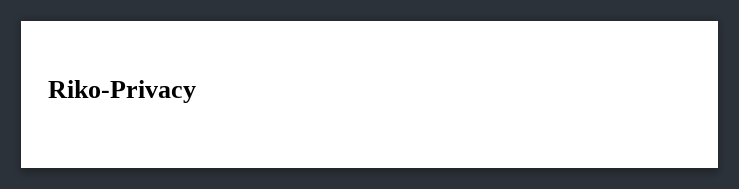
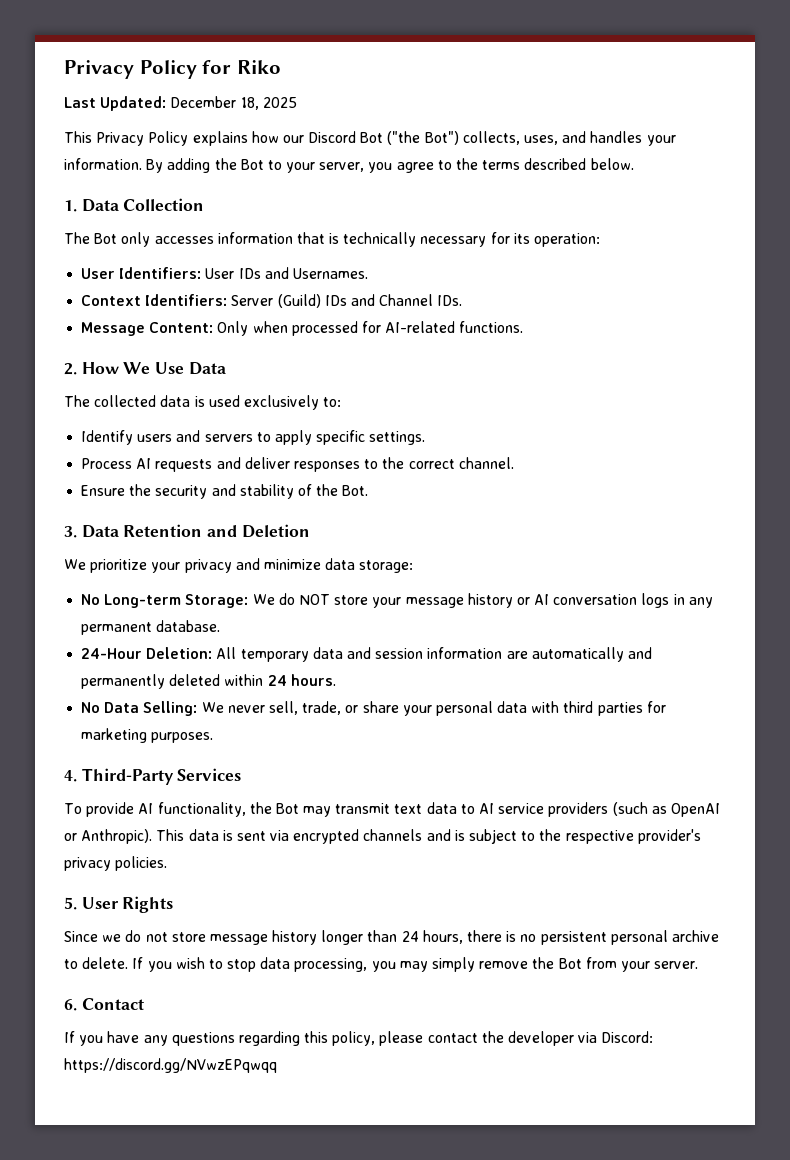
- Riko-Privacy
+ Privacy Policy for Riko
+ Last Updated: December 18, 2025
+ This Privacy Policy explains how our Discord Bot ("the Bot") collects, uses, and handles your information. By adding the Bot to your server, you agree to the terms described below.
+ 1. Data Collection
+ The Bot only accesses information that is technically necessary for its operation:
+ User Identifiers: User IDs and Usernames.
+ Context Identifiers: Server (Guild) IDs and Channel IDs.
+ Message Content: Only when processed for AI-related functions.
+ 2. How We Use Data
+ The collected data is used exclusively to:
+ Identify users and servers to apply specific settings.
+ Process AI requests and deliver responses to the correct channel.
+ Ensure the security and stability of the Bot.
+ 3. Data Retention and Deletion
+ We prioritize your privacy and minimize data storage:
+ No Long-term Storage: We do NOT store your message history or AI conversation logs in any permanent database.
+ 24-Hour Deletion: All temporary data and session information are automatically and permanently deleted within 24 hours.
+ No Data Selling: We never sell, trade, or share your personal data with third parties for marketing purposes.
+ 4. Third-Party Services
+ To provide AI functionality, the Bot may transmit text data to AI service providers (such as OpenAI or Anthropic). This data is sent via encrypted channels and is subject to the respective provider's privacy policies.
+ 5. User Rights
+ Since we do not store message history longer than 24 hours, there is no persistent personal archive to delete. If you wish to stop data processing, you may simply remove the Bot from your server.
+ 6. Contact
+ If you have any questions regarding this policy, please contact the developer via Discord: https://discord.gg/NVwzEPqwqq

